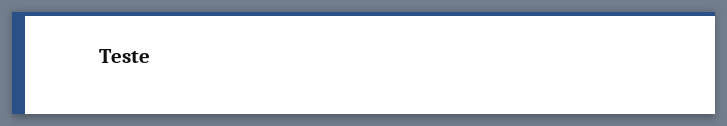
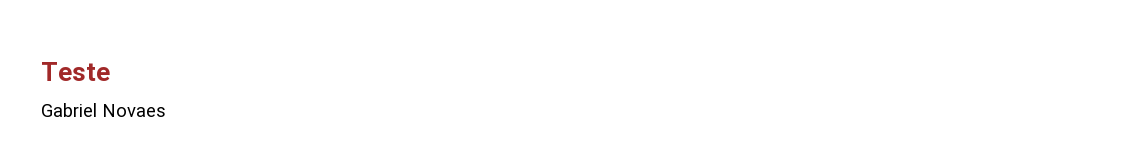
+ Gabriel Novaes

